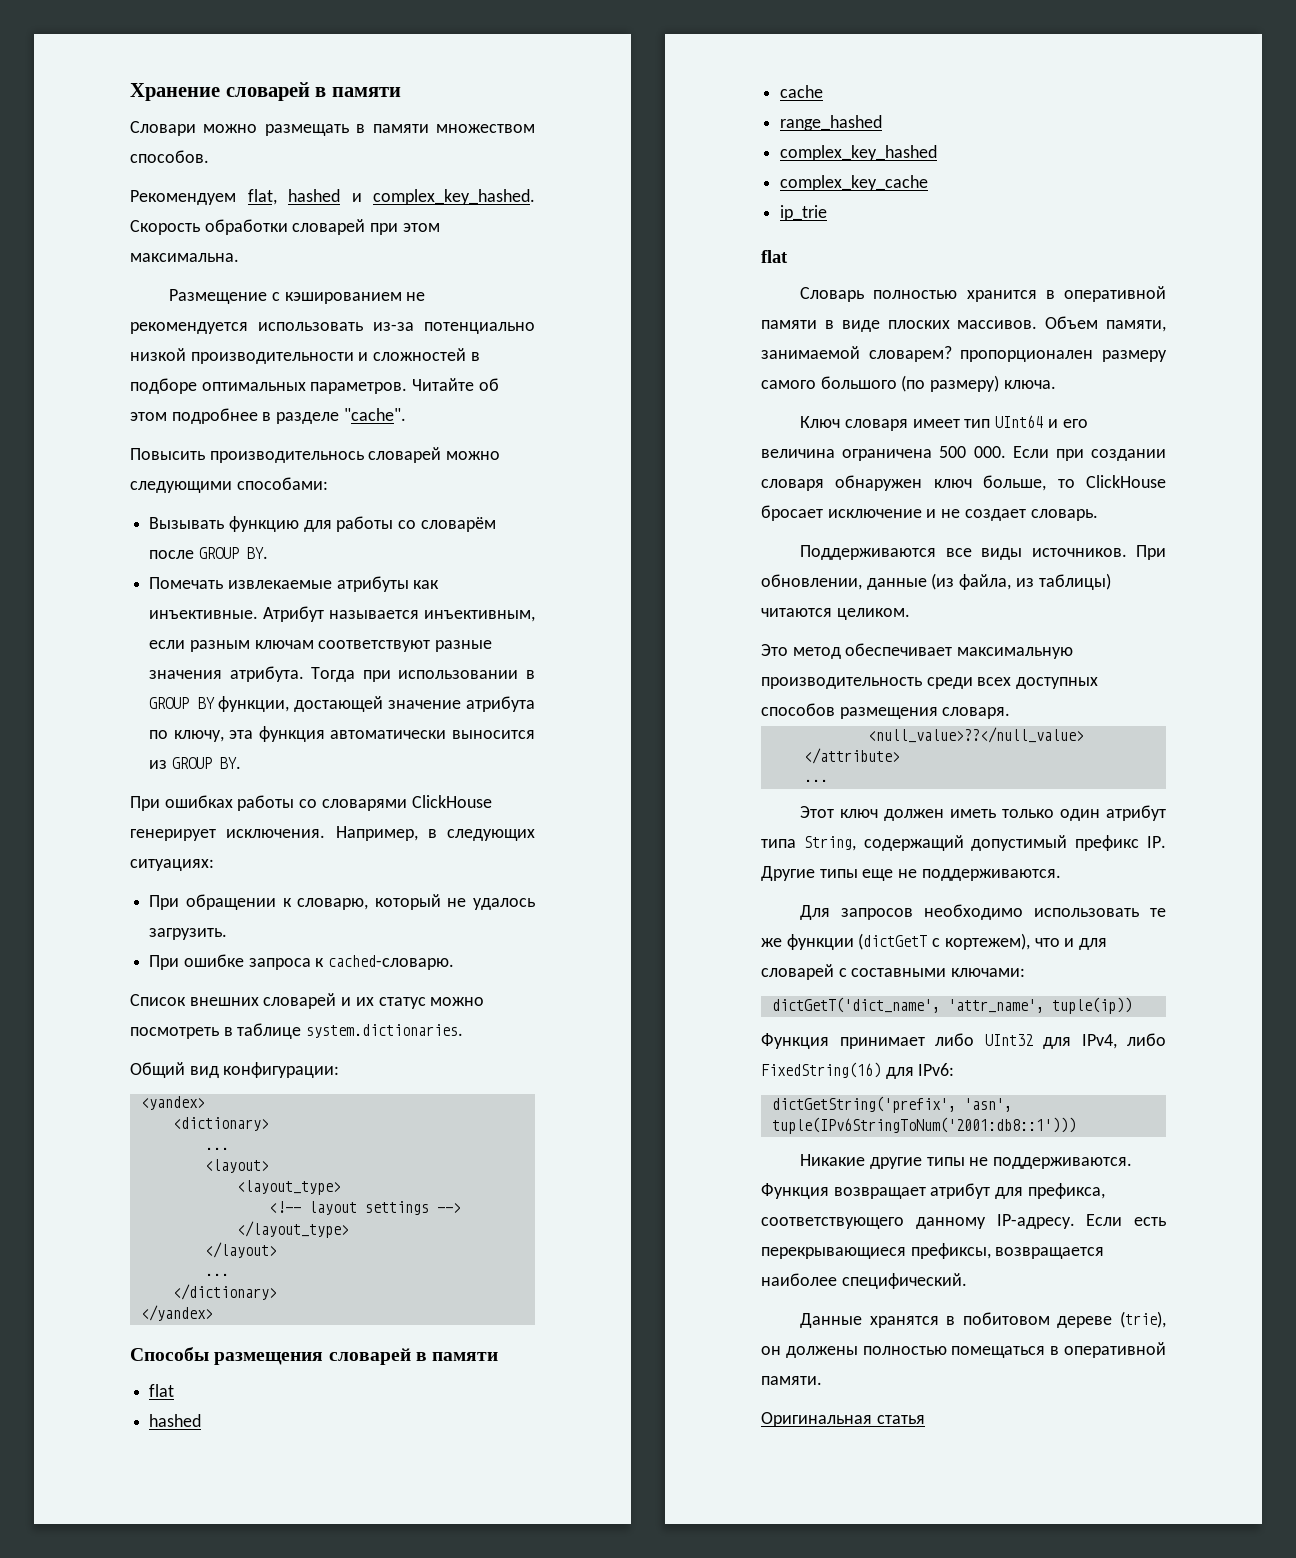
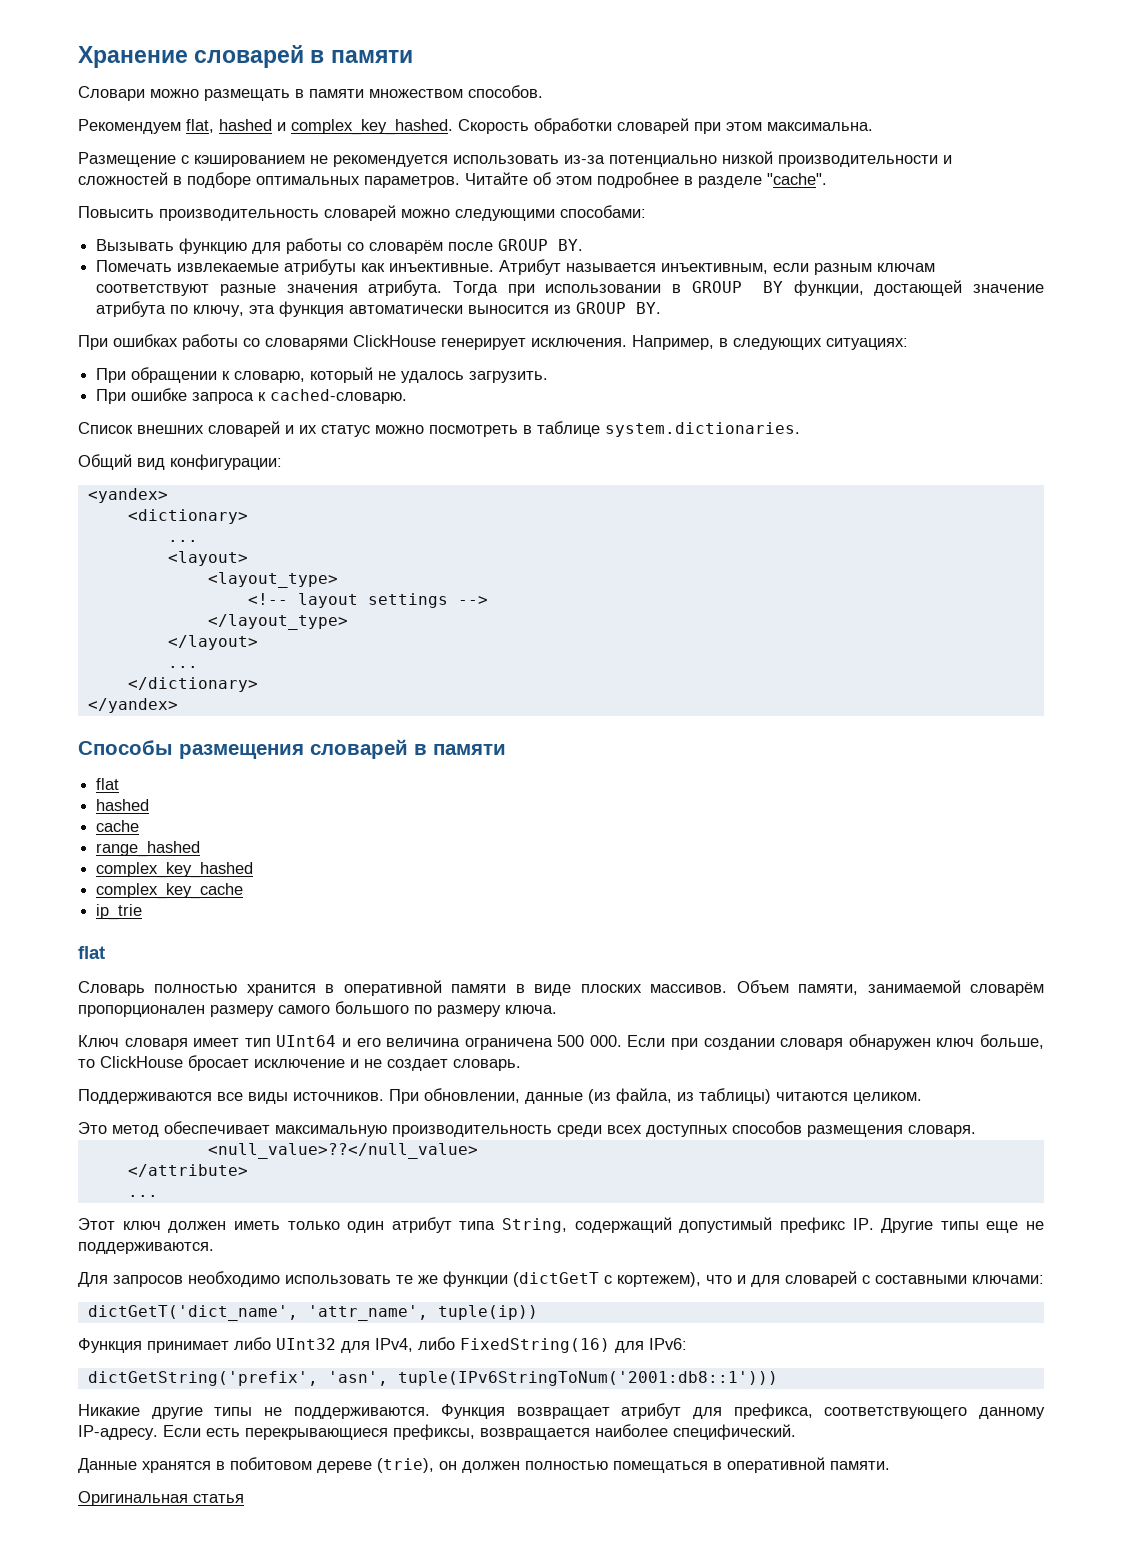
- Повысить производительнось словарей можно следующими способами:
+ Повысить производительность словарей можно следующими способами:
- Объем памяти, занимаемой словарем? пропорционален размеру самого большого (по размеру) ключа.
+ Объем памяти, занимаемой словарём пропорционален размеру самого большого по размеру ключа.
- Данные хранятся в побитовом дереве (trie), он должены полностью помещаться в оперативной памяти.
+ Данные хранятся в побитовом дереве (trie), он должен полностью помещаться в оперативной памяти.

